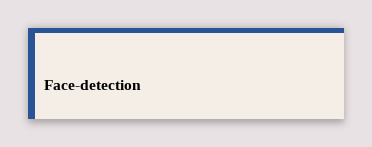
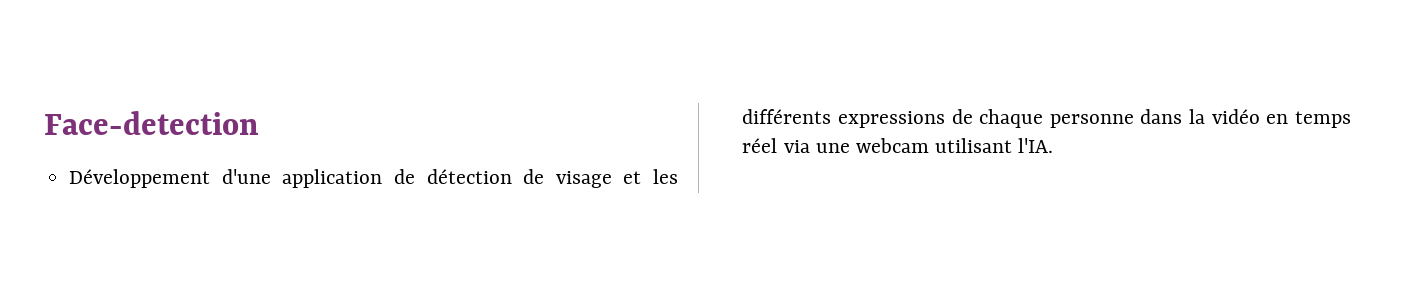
+ Développement d'une application de détection de visage et les différents expressions de chaque personne dans la vidéo en temps réel via une webcam utilisant l'IA.

